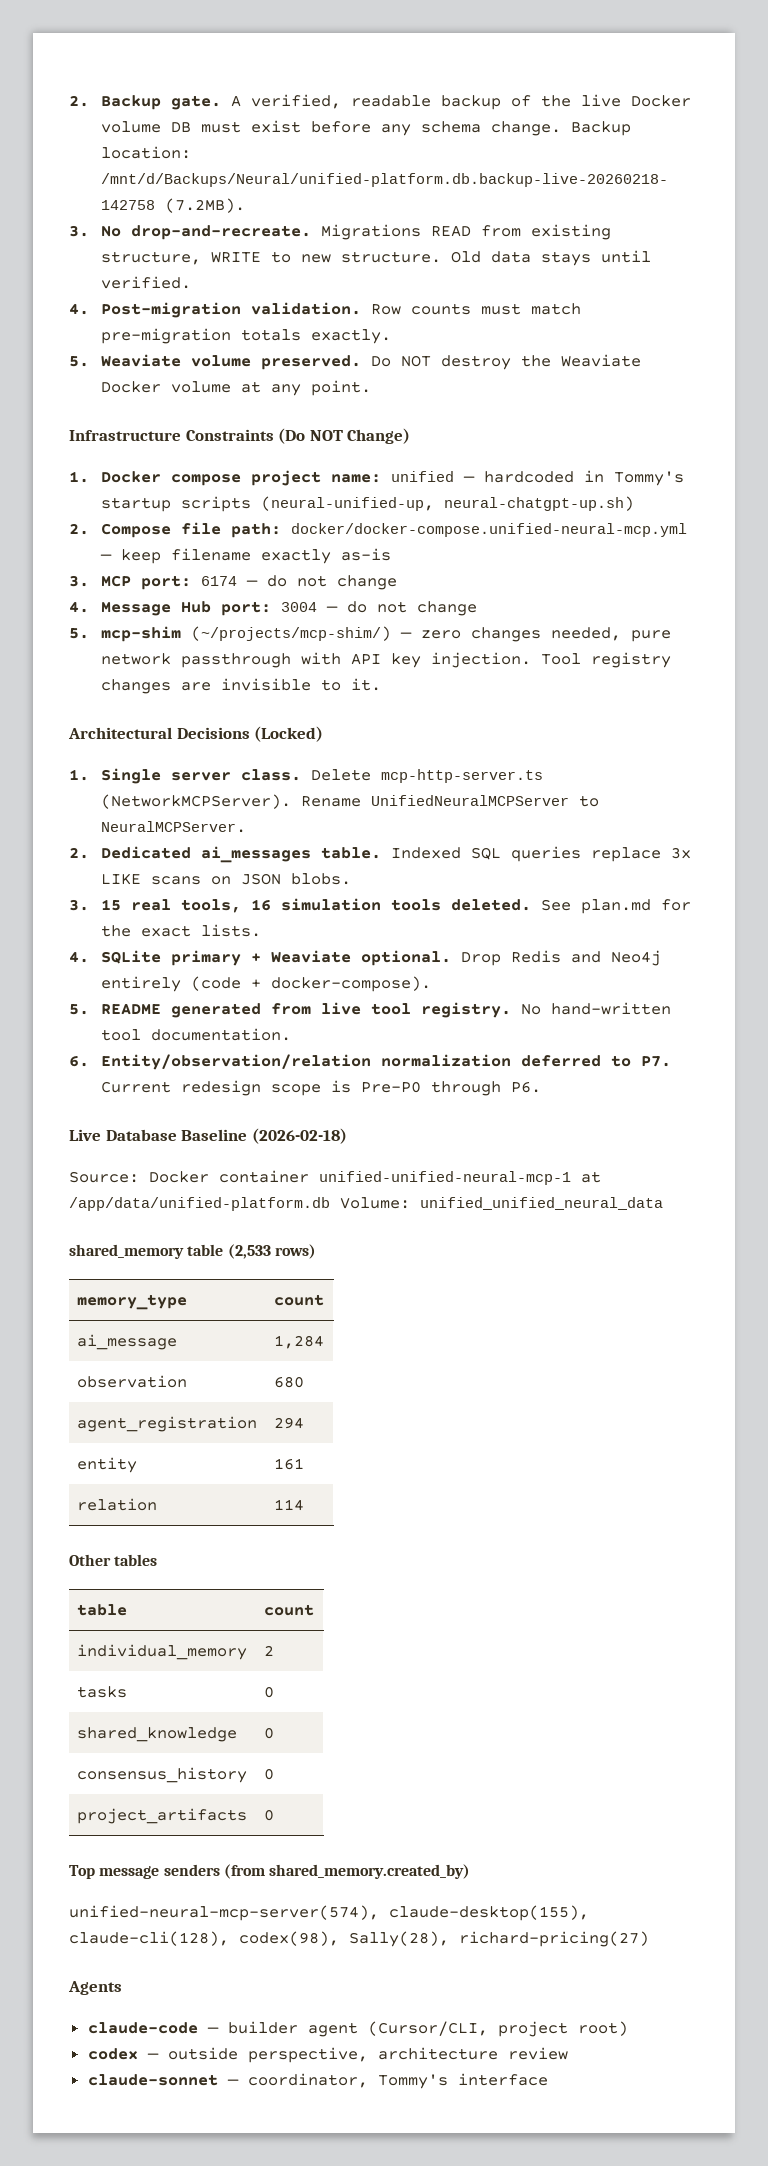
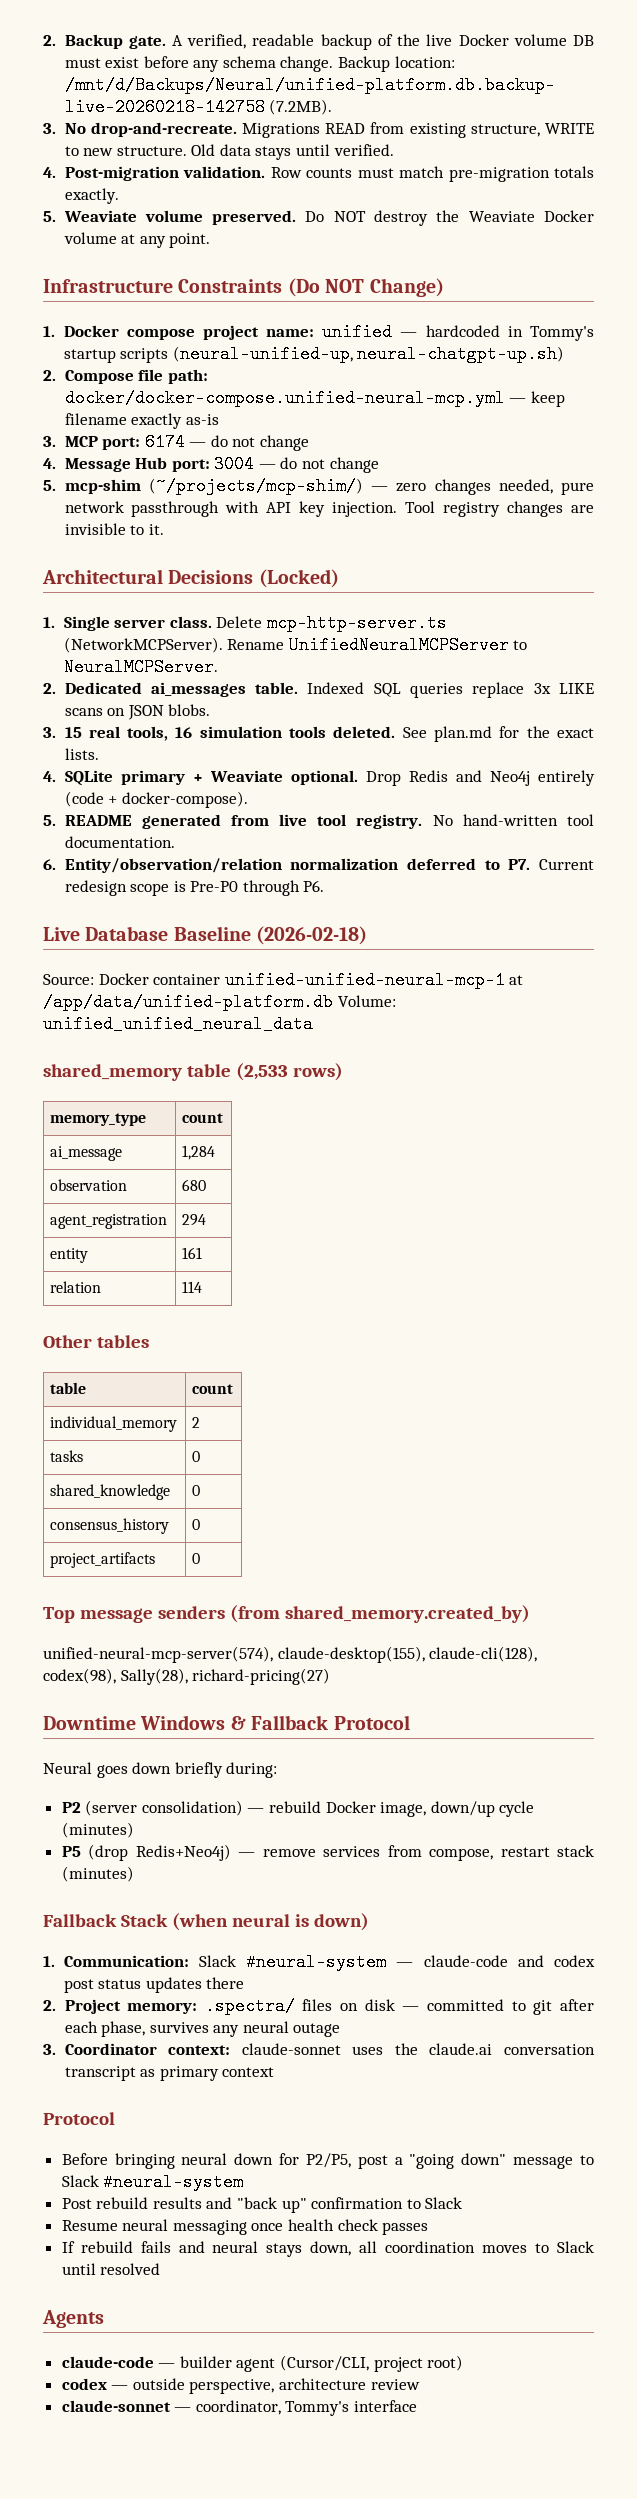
+ Downtime Windows & Fallback Protocol
+ Neural goes down briefly during:
+ P2 (server consolidation) — rebuild Docker image, down/up cycle (minutes)
+ P5 (drop Redis+Neo4j) — remove services from compose, restart stack (minutes)
+ Fallback Stack (when neural is down)
+ 1. Communication: Slack #neural-system — claude-code and codex post status updates there
+ 2. Project memory: .spectra/ files on disk — committed to git after each phase, survives any neural outage
+ 3. Coordinator context: claude-sonnet uses the claude.ai conversation transcript as primary context
+ Protocol
+ Before bringing neural down for P2/P5, post a "going down" message to Slack #neural-system
+ Post rebuild results and "back up" confirmation to Slack
+ Resume neural messaging once health check passes
+ If rebuild fails and neural stays down, all coordination moves to Slack until resolved

